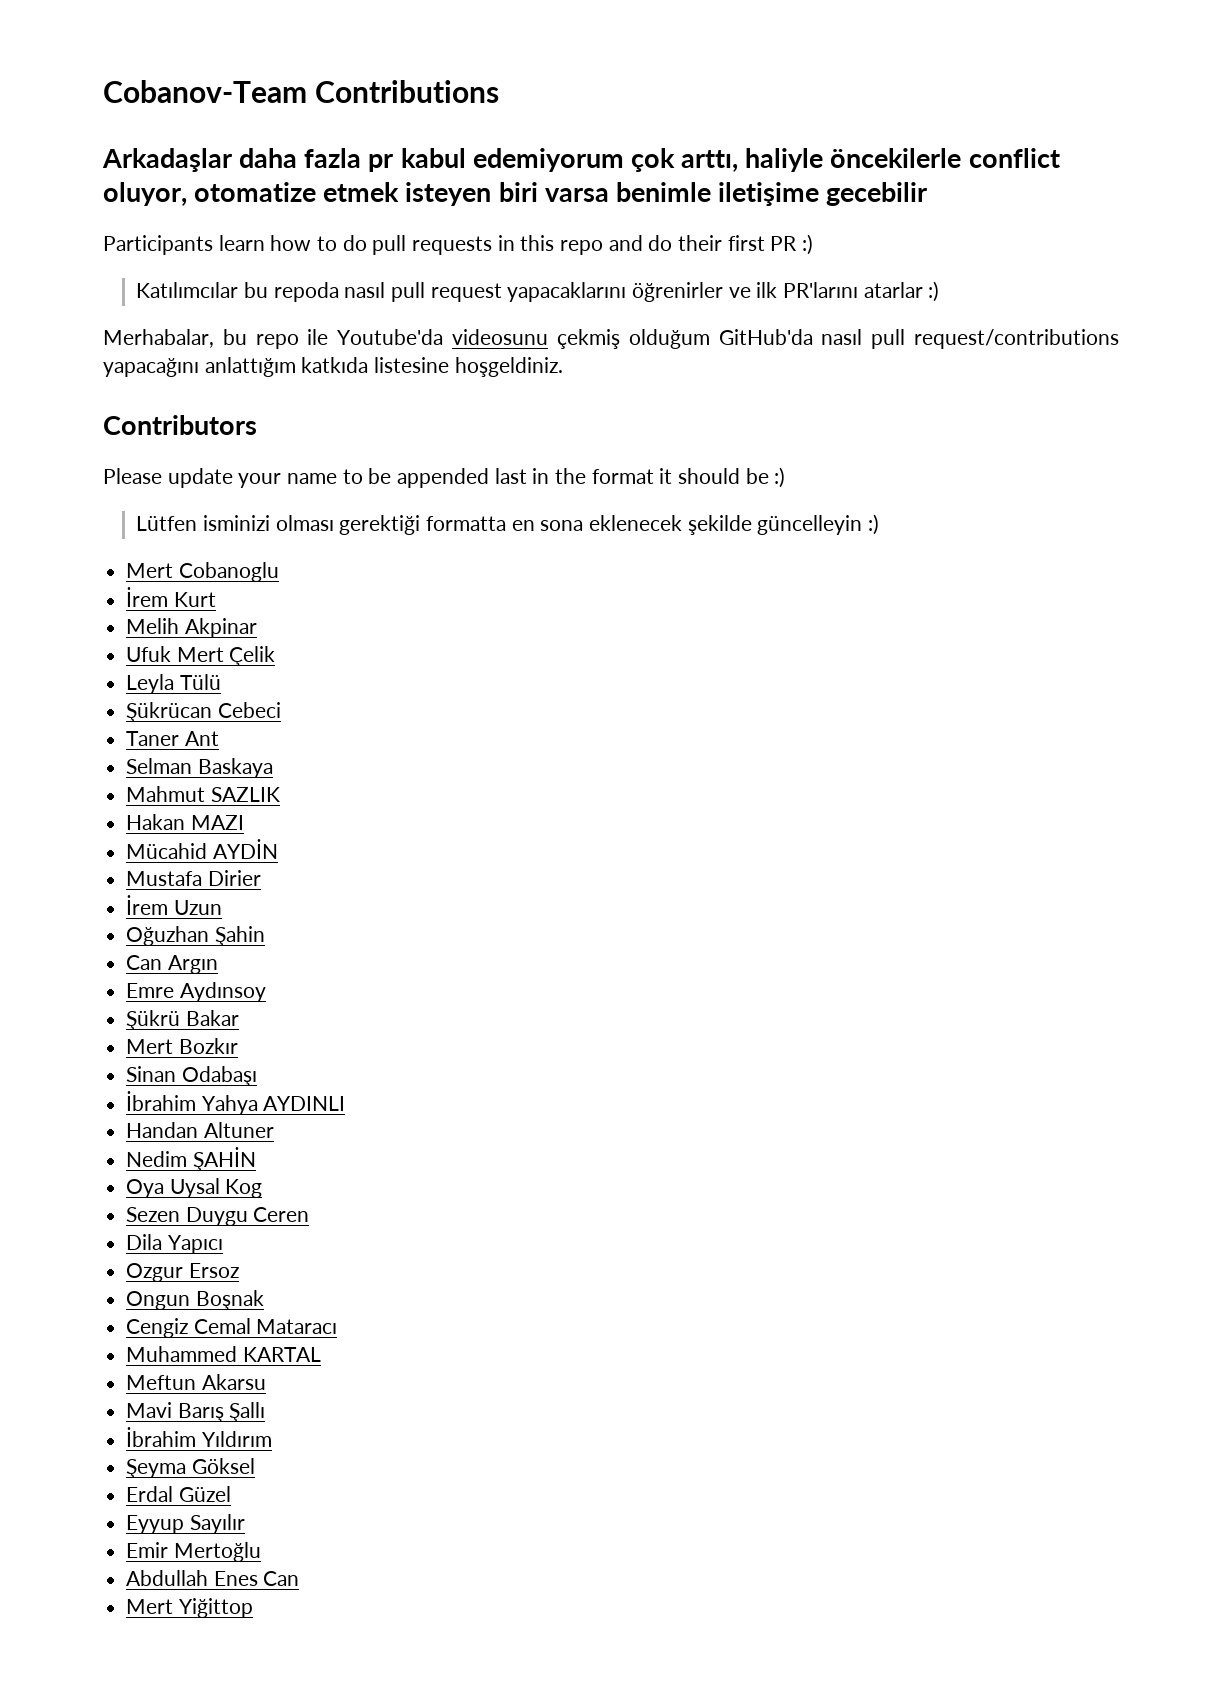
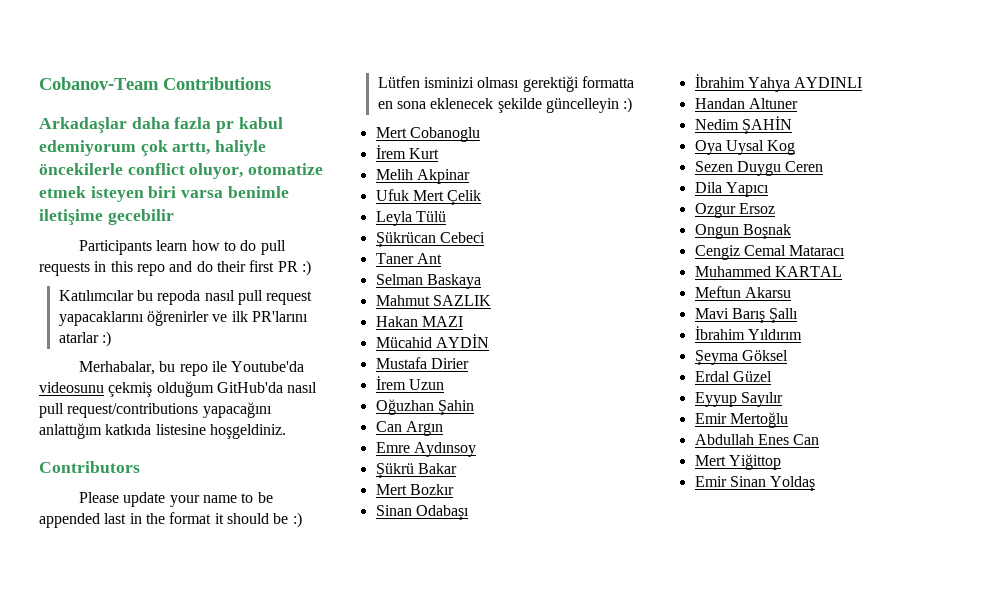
+ Emir Sinan Yoldaş

